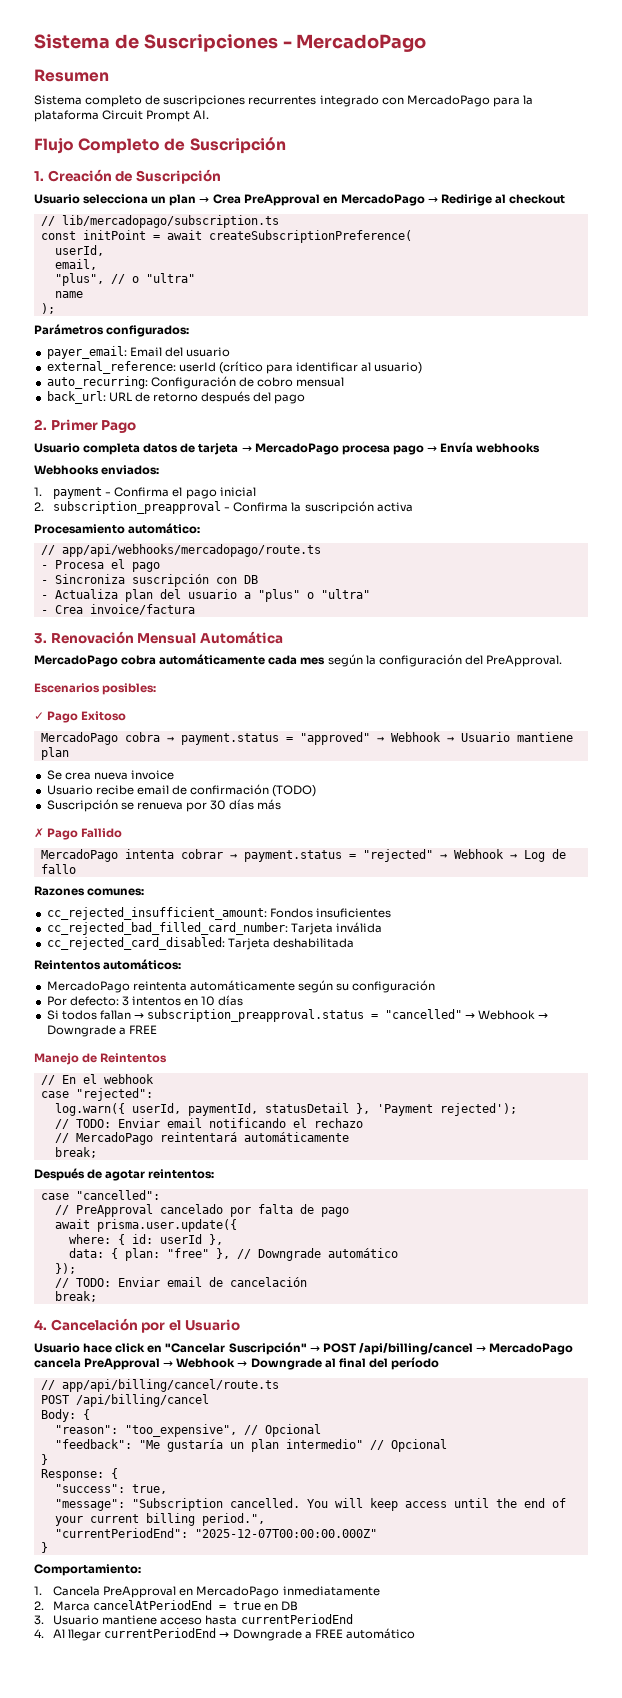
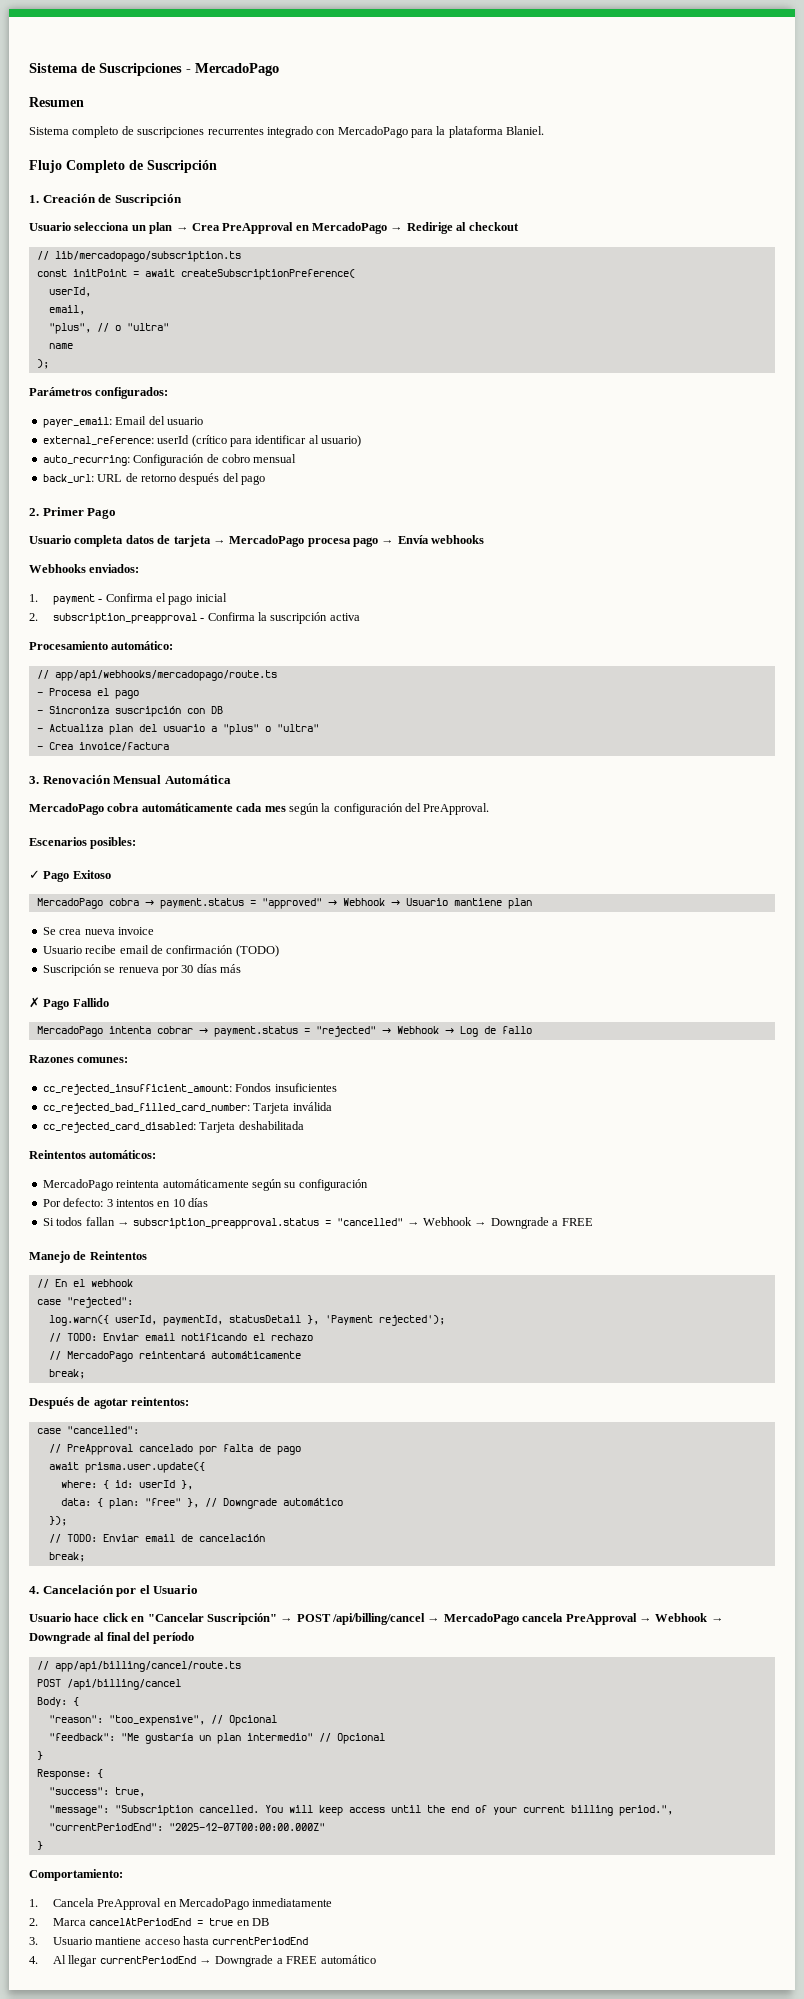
- Sistema completo de suscripciones recurrentes integrado con MercadoPago para la plataforma Circuit Prompt AI.
+ Sistema completo de suscripciones recurrentes integrado con MercadoPago para la plataforma Blaniel.

